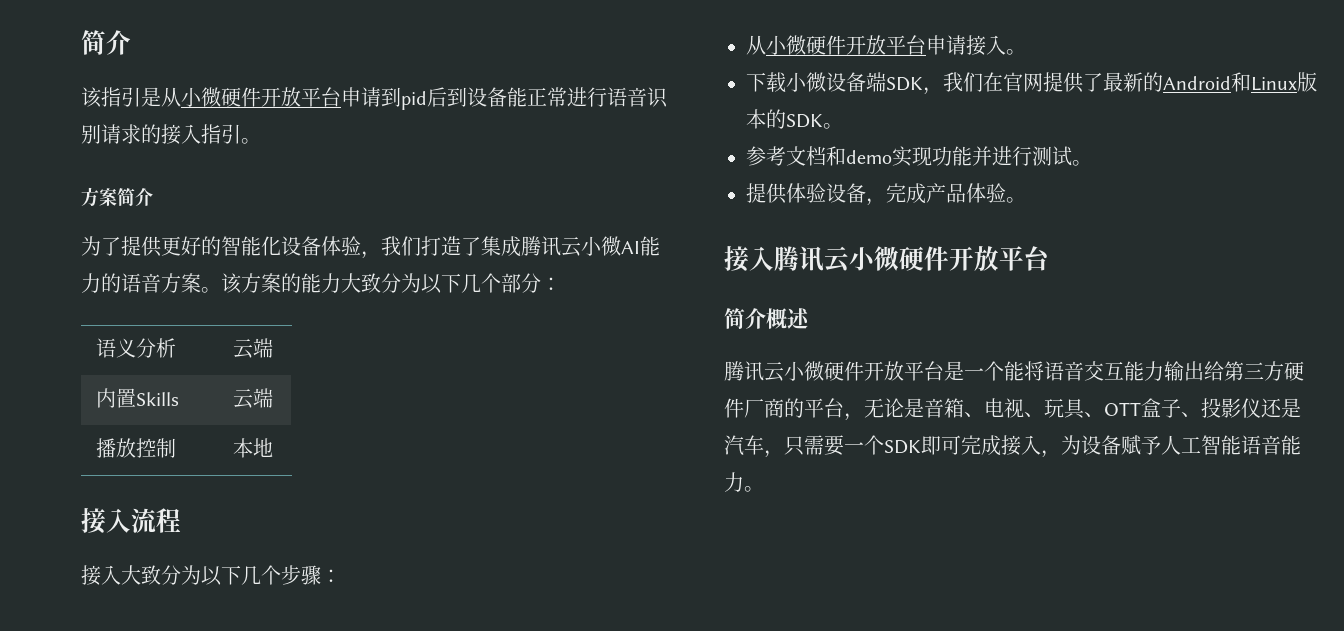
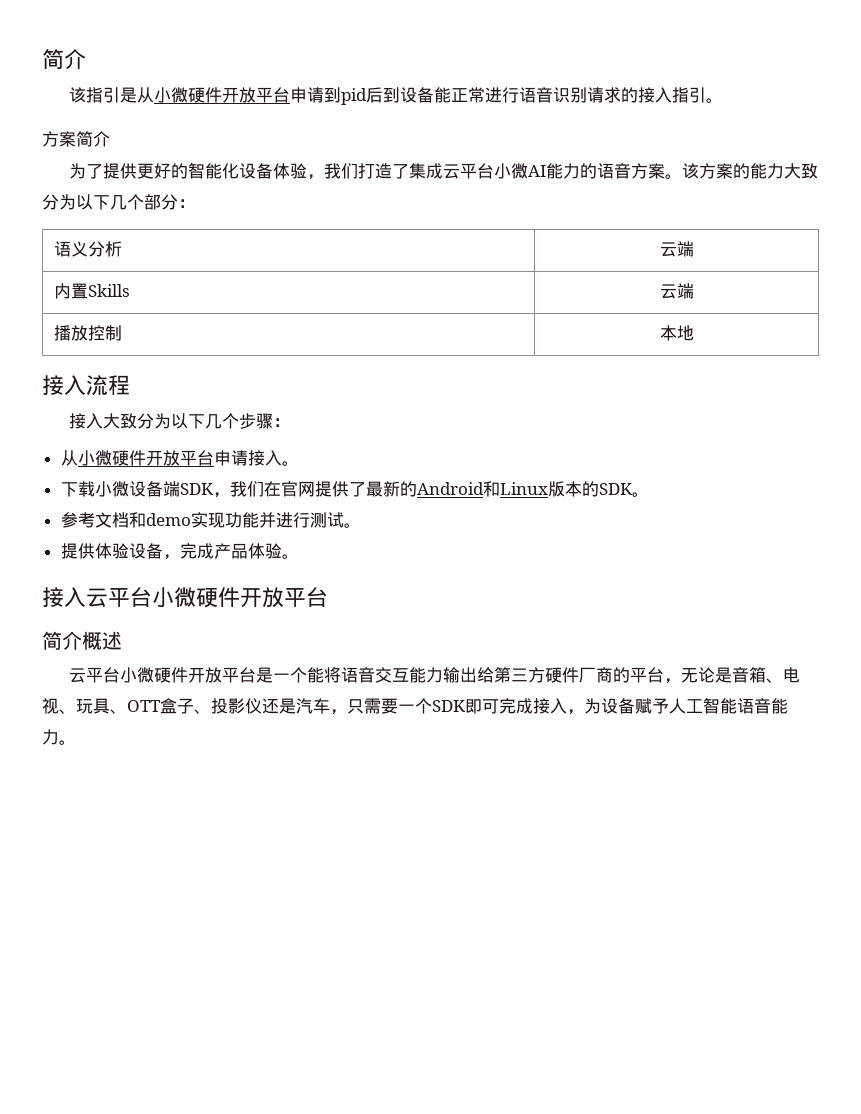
- 为了提供更好的智能化设备体验，我们打造了集成腾讯云小微AI能力的语音方案。
+ 为了提供更好的智能化设备体验，我们打造了集成云平台小微AI能力的语音方案。
- 接入腾讯云小微硬件开放平台
+ 接入云平台小微硬件开放平台
- 腾讯云小微硬件开放平台是一个能将语音交互能力输出给第三方硬件厂商的平台，无论是音箱、电视、玩具、OTT盒子、投影仪还是汽车，只需要一个SDK即可完成接入，为设备赋予人工智能语音能力。
+ 云平台小微硬件开放平台是一个能将语音交互能力输出给第三方硬件厂商的平台，无论是音箱、电视、玩具、OTT盒子、投影仪还是汽车，只需要一个SDK即可完成接入，为设备赋予人工智能语音能力。

